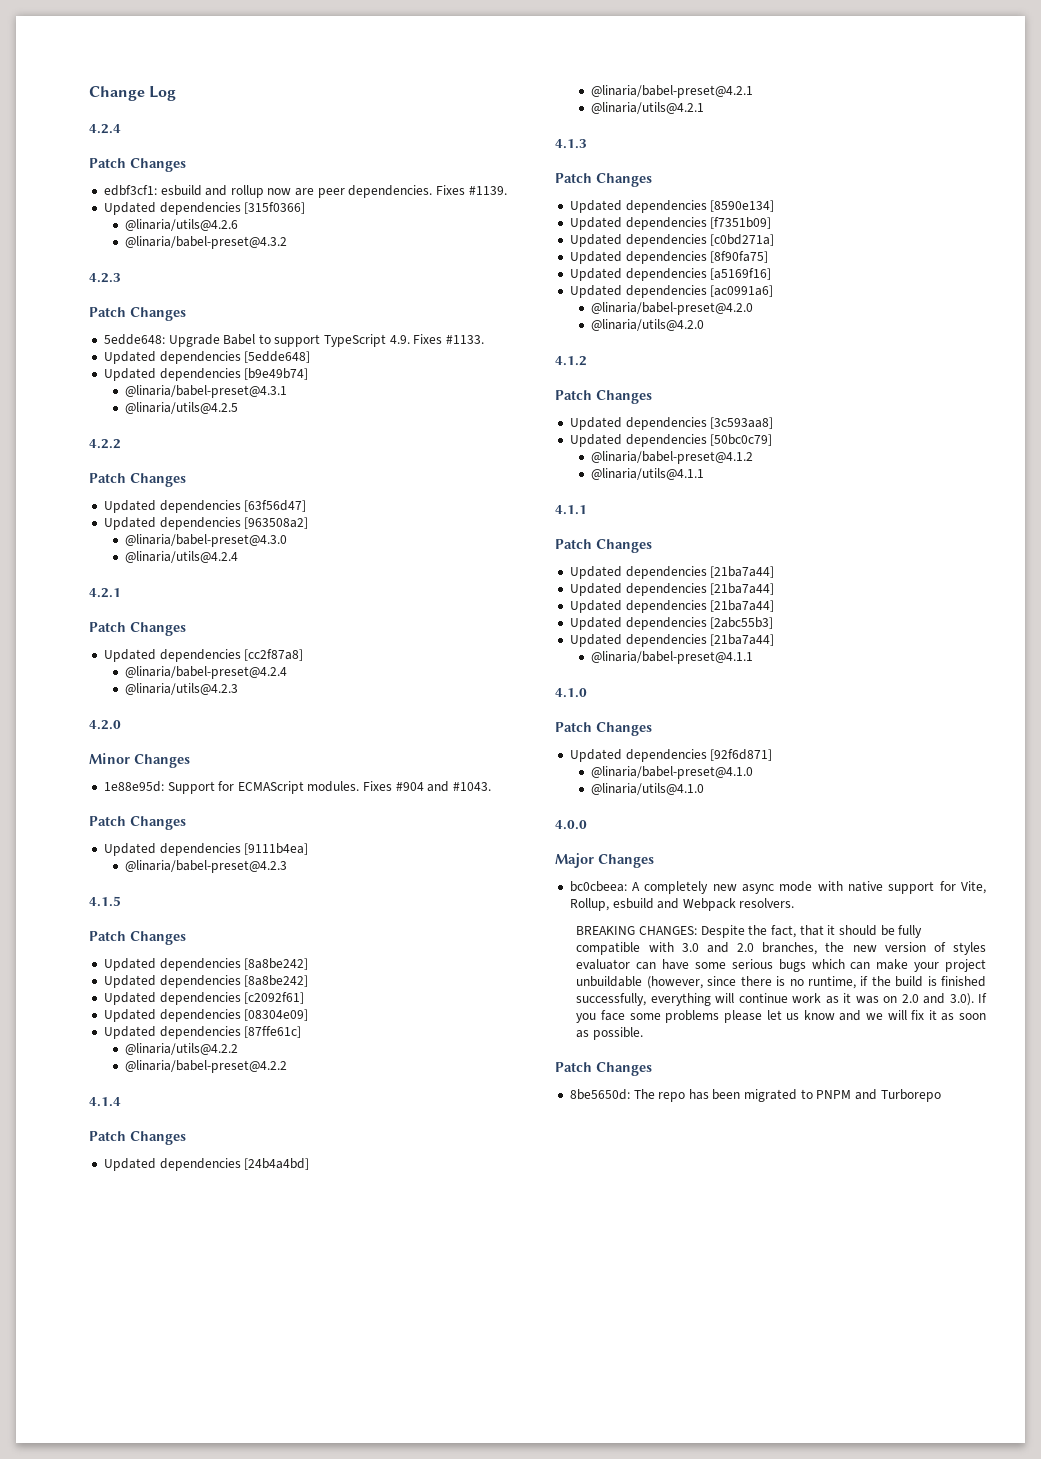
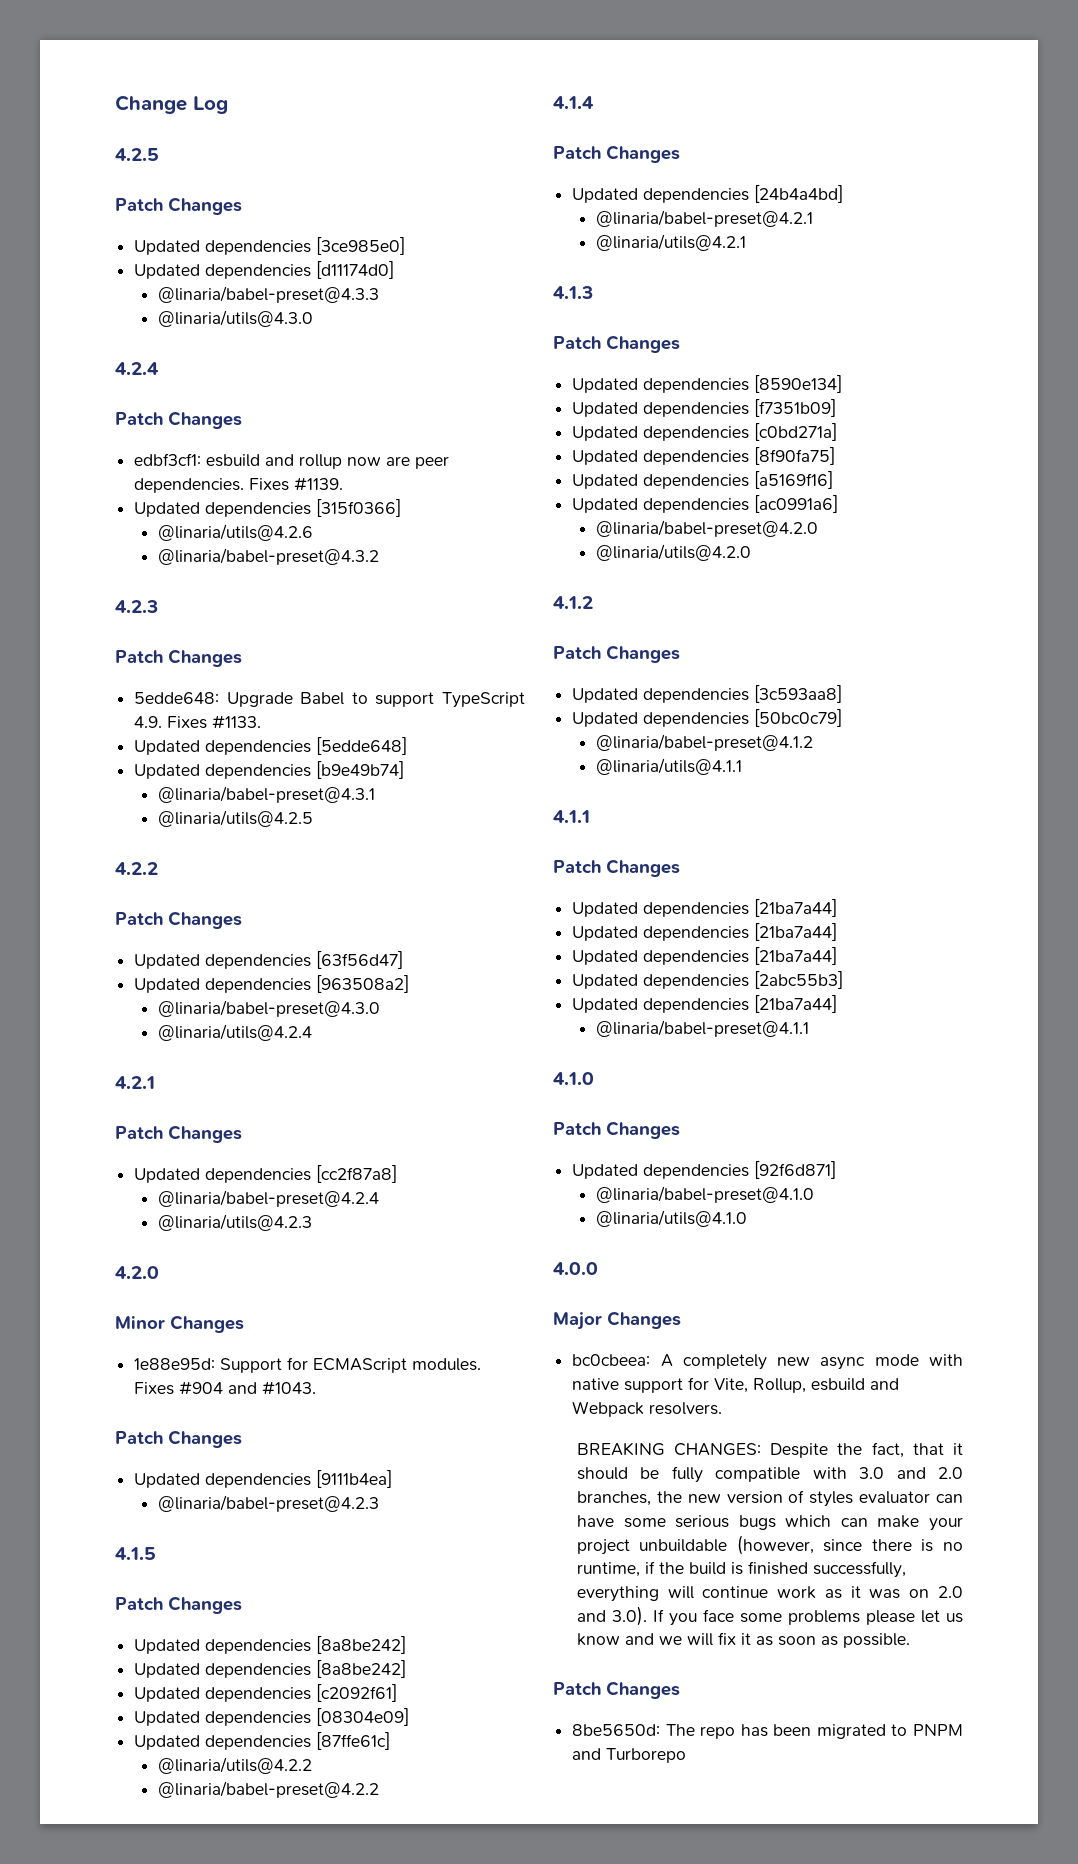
+ 4.2.5
+ Patch Changes
+ Updated dependencies [3ce985e0]
+ Updated dependencies [d11174d0]
+ @linaria/babel-preset@4.3.3
+ @linaria/utils@4.3.0

